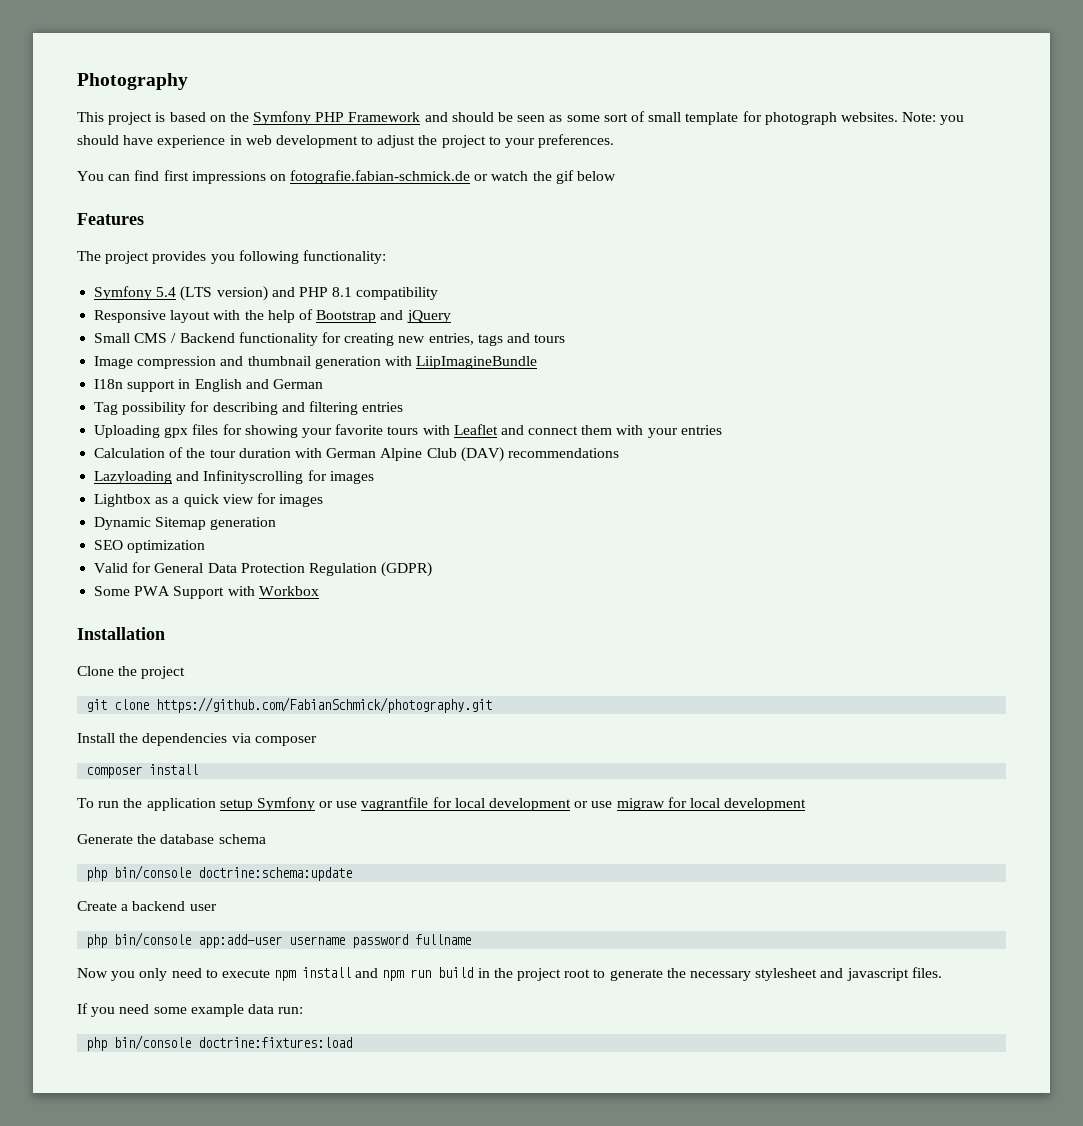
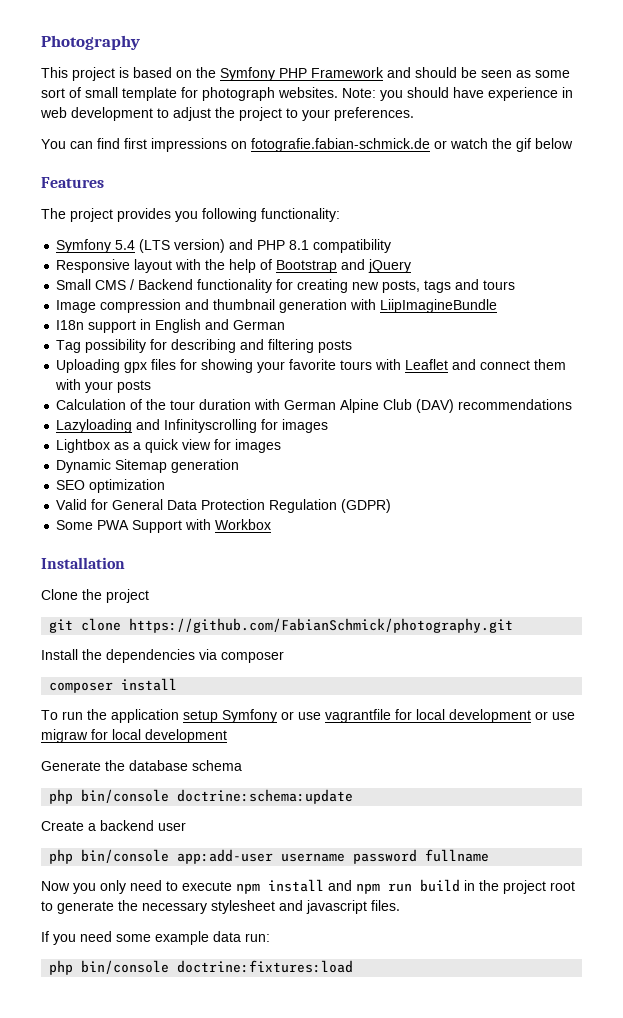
- Small CMS / Backend functionality for creating new entries, tags and tours
+ Small CMS / Backend functionality for creating new posts, tags and tours
- Tag possibility for describing and filtering entries
+ Tag possibility for describing and filtering posts
- Uploading gpx files for showing your favorite tours with Leaflet and connect them with your entries
+ Uploading gpx files for showing your favorite tours with Leaflet and connect them with your posts

